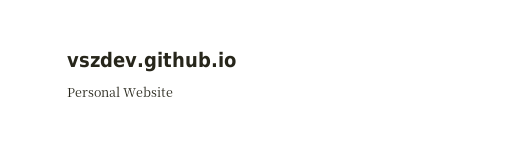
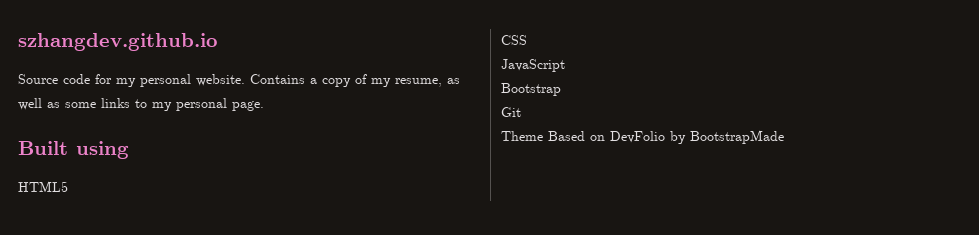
- vszdev.github.io
- Personal Website
+ szhangdev.github.io
+ Source code for my personal website. Contains a copy of my resume, as well as some links to my personal page.
+ Built using
+ HTML5
+ CSS
+ JavaScript
+ Bootstrap
+ Git
+ Theme Based on DevFolio by BootstrapMade

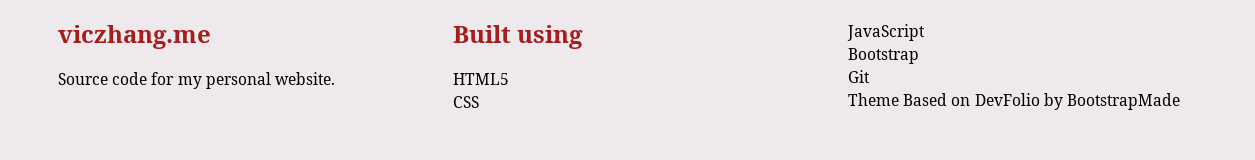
- szhangdev.github.io
+ viczhang.me
- Contains a copy of my resume, as well as some links to my personal page.

